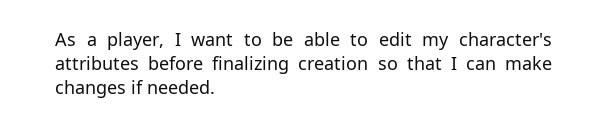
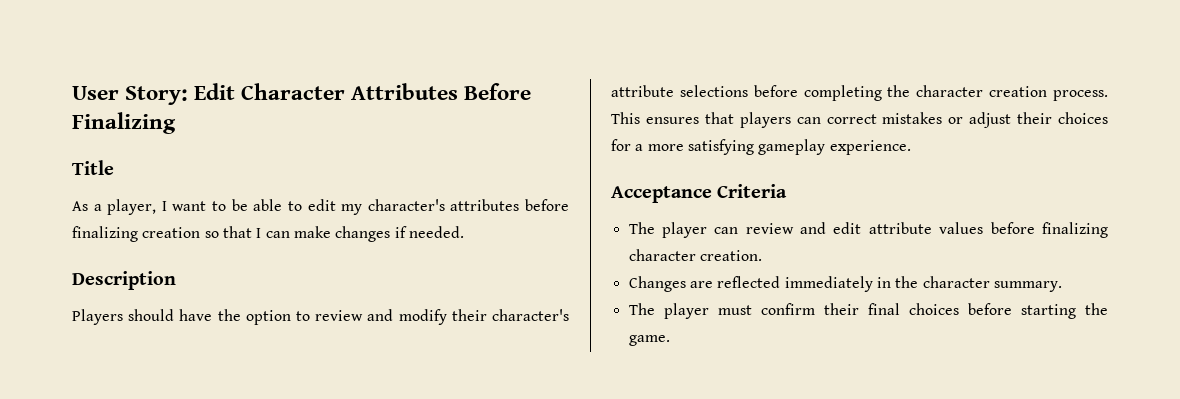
+ User Story: Edit Character Attributes Before Finalizing
+ Title
+ Description
+ Players should have the option to review and modify their character's attribute selections before completing the character creation process. This ensures that players can correct mistakes or adjust their choices for a more satisfying gameplay experience.
+ Acceptance Criteria
+ The player can review and edit attribute values before finalizing character creation.
+ Changes are reflected immediately in the character summary.
+ The player must confirm their final choices before starting the game.

